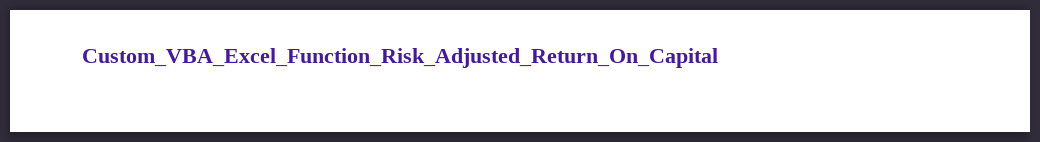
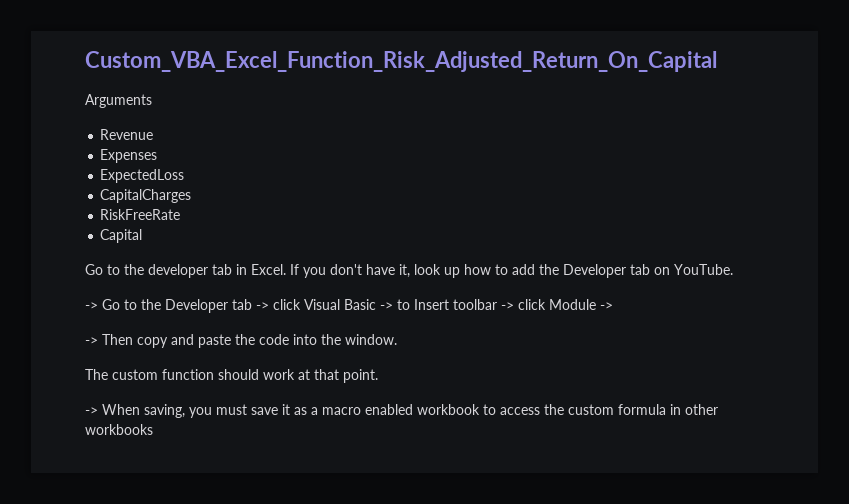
+ Arguments
+ Revenue
+ Expenses
+ ExpectedLoss
+ CapitalCharges
+ RiskFreeRate
+ Capital
+ Go to the developer tab in Excel. If you don't have it, look up how to add the Developer tab on YouTube.
+ -> Go to the Developer tab -> click Visual Basic -> to Insert toolbar -> click Module ->
+ -> Then copy and paste the code into the window.
+ The custom function should work at that point.
+ -> When saving, you must save it as a macro enabled workbook to access the custom formula in other workbooks

